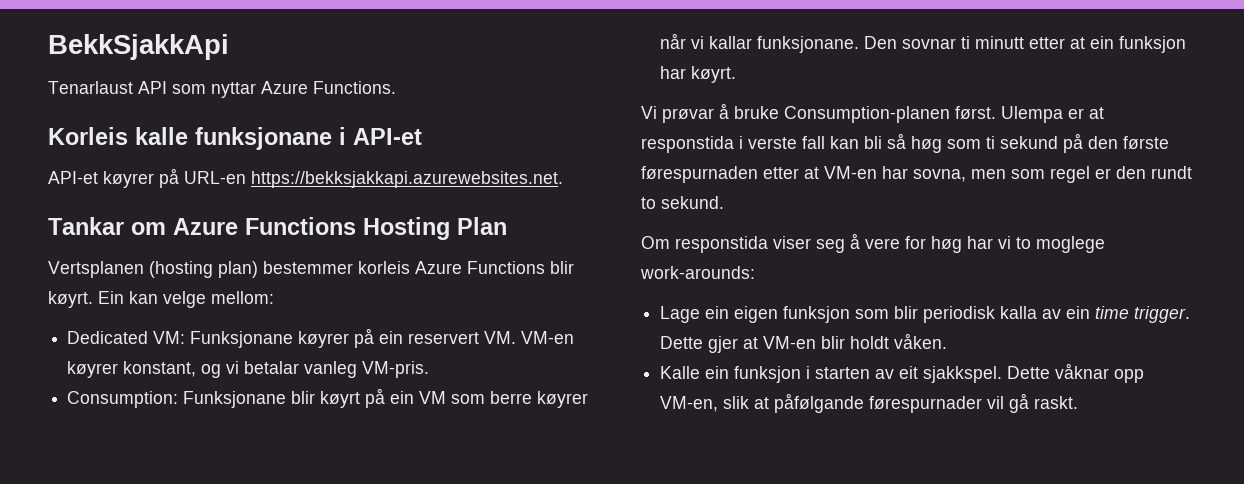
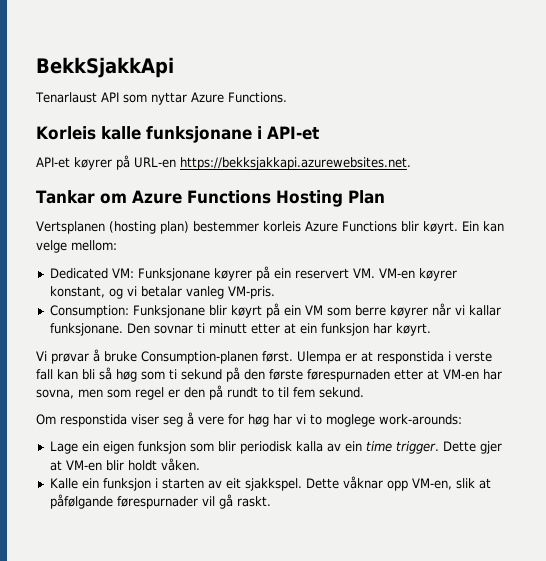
- Ulempa er at responstida i verste fall kan bli så høg som ti sekund på den første førespurnaden etter at VM-en har sovna, men som regel er den rundt to sekund.
+ Ulempa er at responstida i verste fall kan bli så høg som ti sekund på den første førespurnaden etter at VM-en har sovna, men som regel er den på rundt to til fem sekund.

